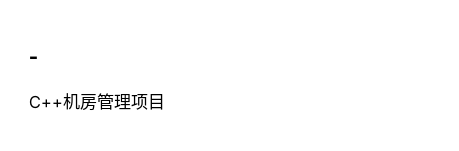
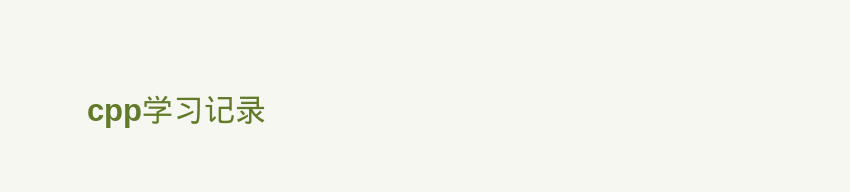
- -
- C++机房管理项目
+ cpp学习记录

